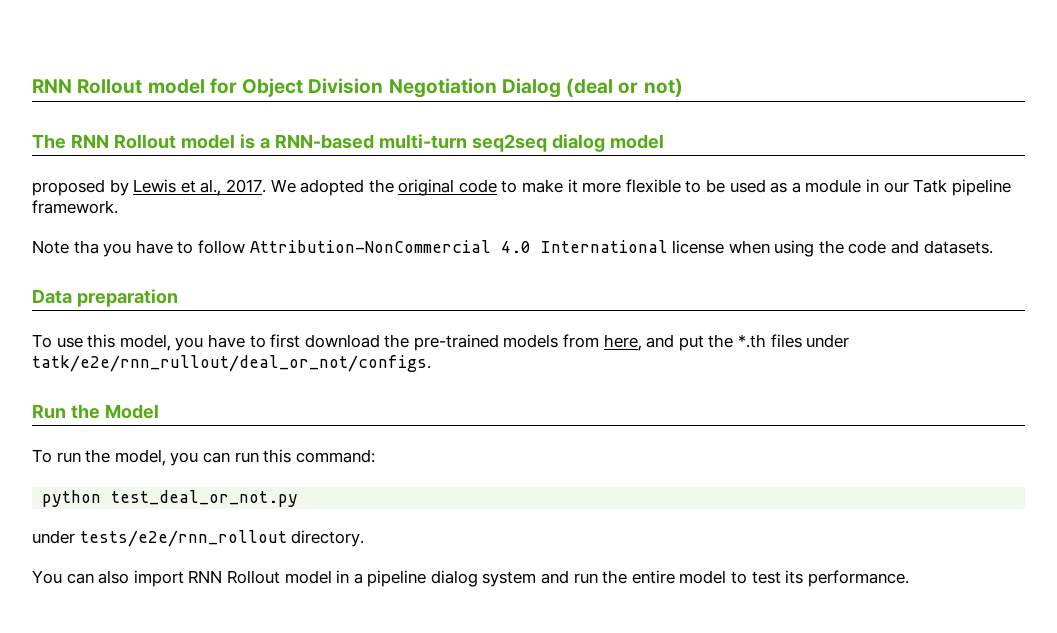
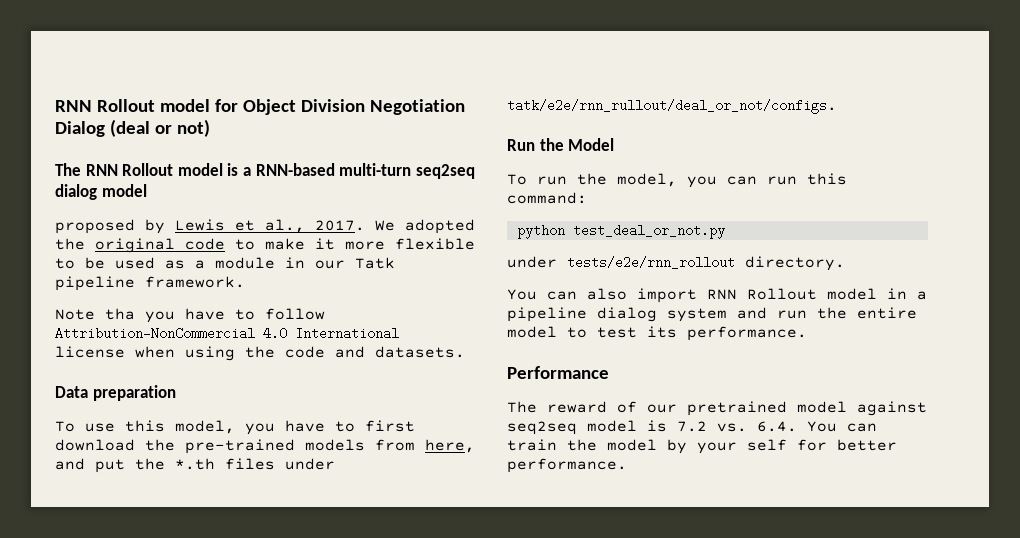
+ Performance
+ The reward of our pretrained model against seq2seq model is 7.2 vs. 6.4. You can train the model by your self for better performance.

